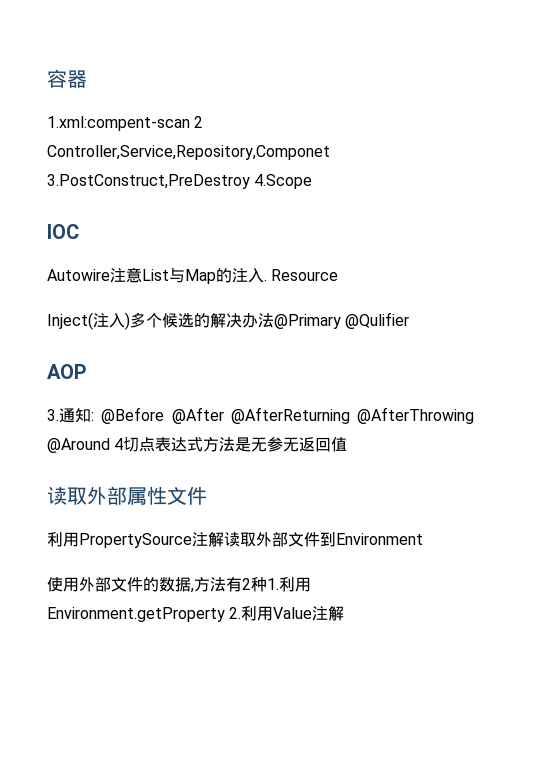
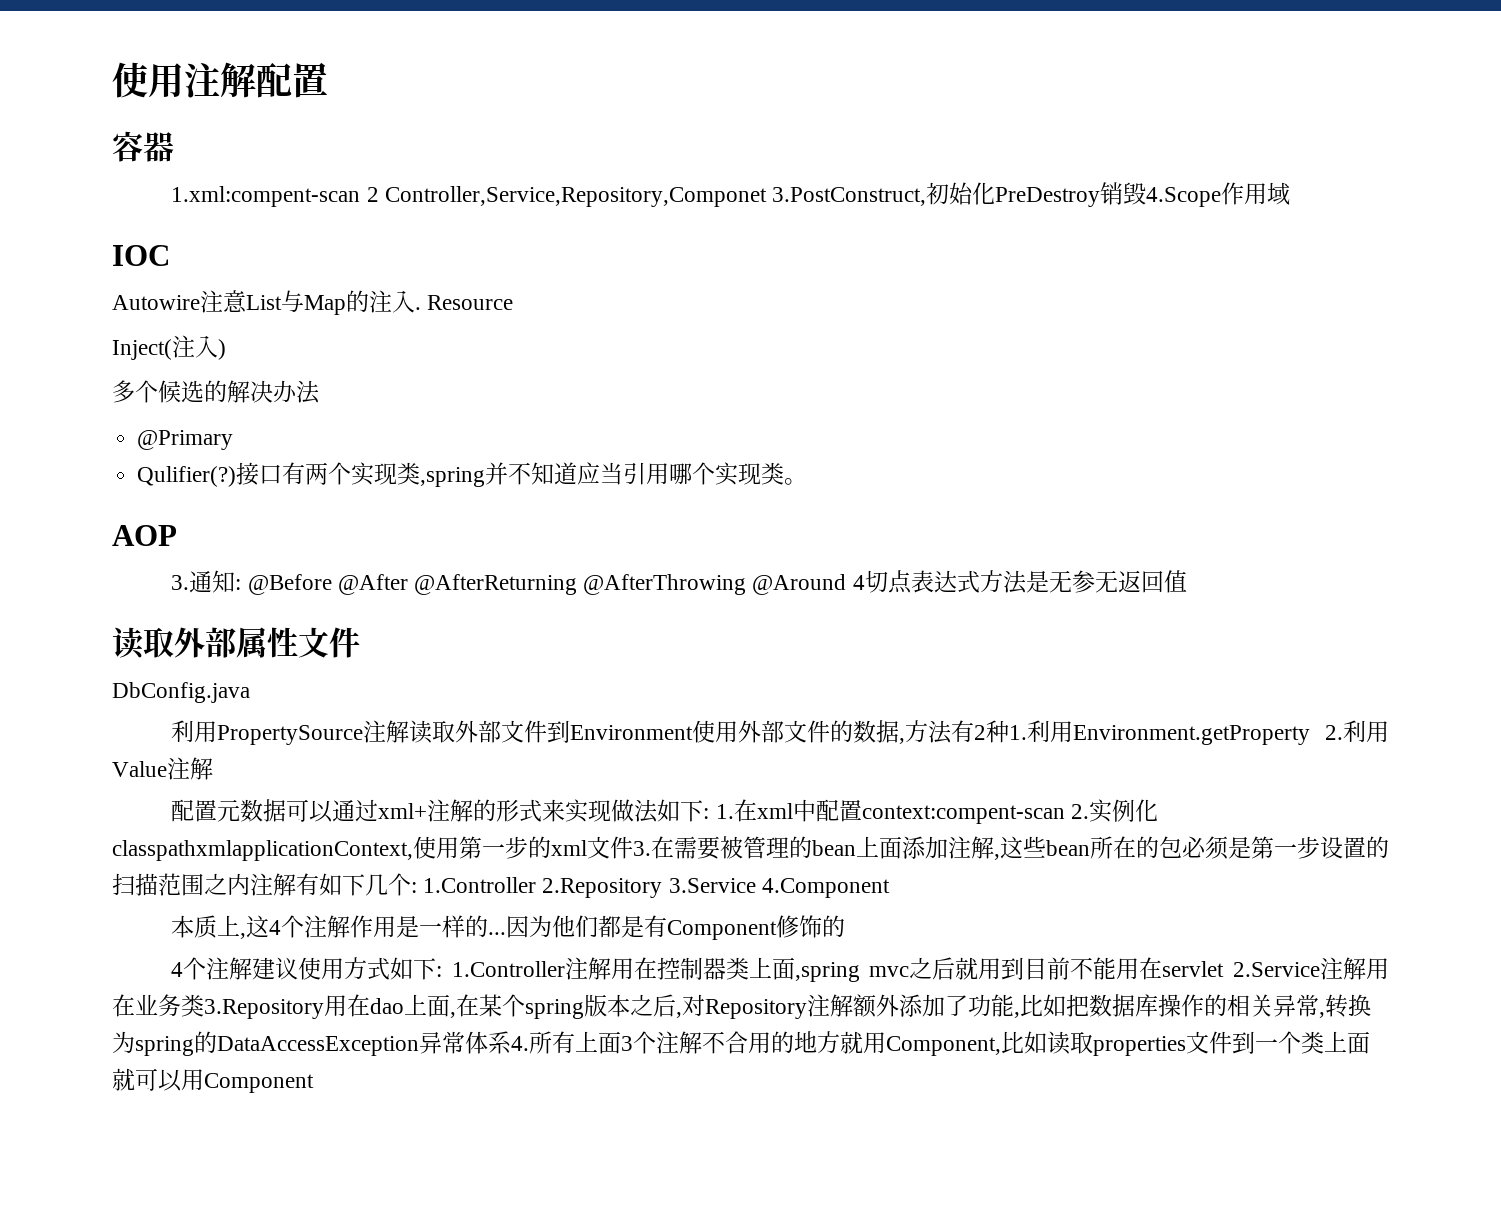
+ 使用注解配置
- 1.xml:compent-scan 2 Controller,Service,Repository,Componet 3.PostConstruct,PreDestroy 4.Scope
+ 1.xml:compent-scan 2 Controller,Service,Repository,Componet 3.PostConstruct,初始化PreDestroy销毁4.Scope作用域
- Inject(注入)多个候选的解决办法@Primary @Qulifier
+ Inject(注入)
+ 多个候选的解决办法
+ @Primary
+ Qulifier(?)接口有两个实现类,spring并不知道应当引用哪个实现类。
+ DbConfig.java
- 利用PropertySource注解读取外部文件到Environment
- 使用外部文件的数据,方法有2种1.利用Environment.getProperty 2.利用Value注解
+ 利用PropertySource注解读取外部文件到Environment使用外部文件的数据,方法有2种1.利用Environment.getProperty 2.利用Value注解
+ 配置元数据可以通过xml+注解的形式来实现做法如下: 1.在xml中配置context:compent-scan 2.实例化classpathxmlapplicationContext,使用第一步的xml文件3.在需要被管理的bean上面添加注解,这些bean所在的包必须是第一步设置的扫描范围之内注解有如下几个: 1.Controller 2.Repository 3.Service 4.Component
+ 本质上,这4个注解作用是一样的...因为他们都是有Component修饰的
+ 4个注解建议使用方式如下: 1.Controller注解用在控制器类上面,spring mvc之后就用到目前不能用在servlet 2.Service注解用在业务类3.Repository用在dao上面,在某个spring版本之后,对Repository注解额外添加了功能,比如把数据库操作的相关异常,转换为spring的DataAccessException异常体系4.所有上面3个注解不合用的地方就用Component,比如读取properties文件到一个类上面就可以用Component

